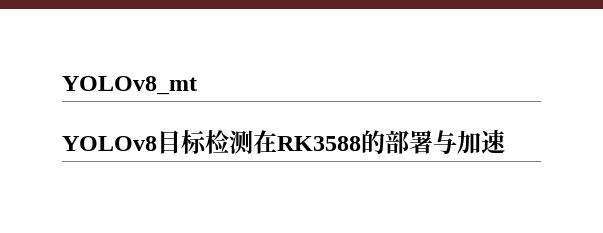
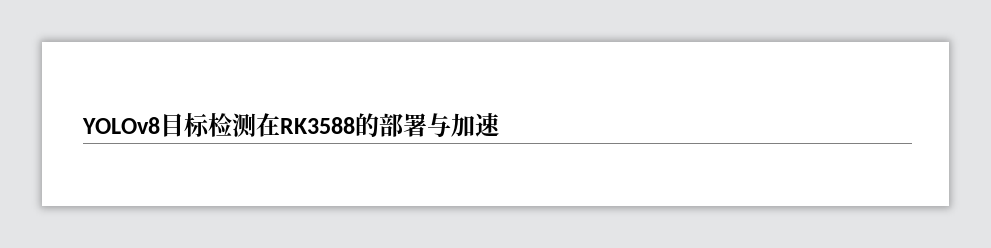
- YOLOv8_mt

